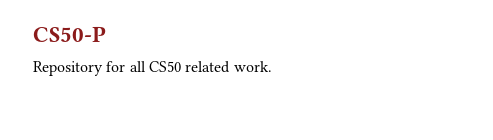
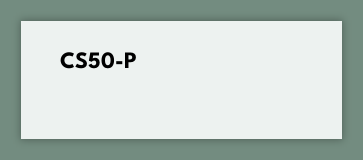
- Repository for all CS50 related work.

